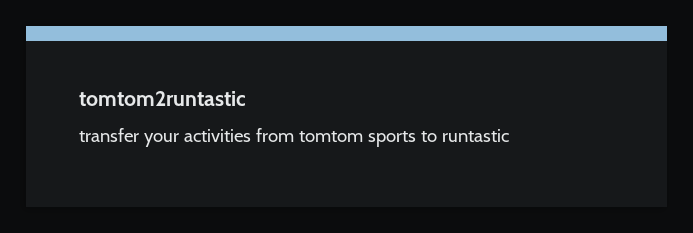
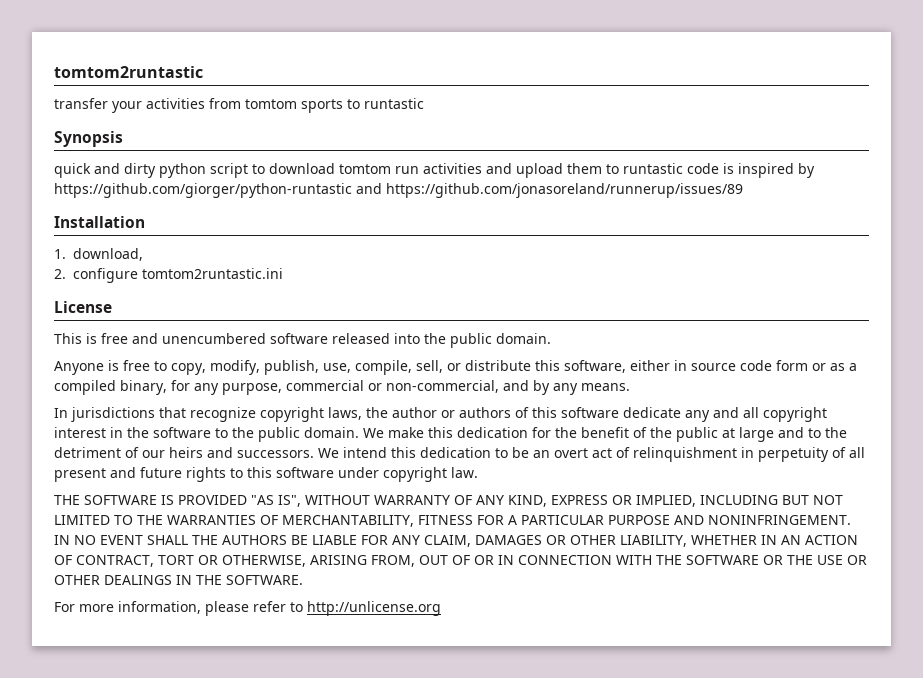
+ Synopsis
+ quick and dirty python script to download tomtom run activities and upload them to runtastic code is inspired by https://github.com/giorger/python-runtastic and https://github.com/jonasoreland/runnerup/issues/89
+ Installation
+ 1. download,
+ 2. configure tomtom2runtastic.ini
+ License
+ This is free and unencumbered software released into the public domain.
+ Anyone is free to copy, modify, publish, use, compile, sell, or distribute this software, either in source code form or as a compiled binary, for any purpose, commercial or non-commercial, and by any means.
+ In jurisdictions that recognize copyright laws, the author or authors of this software dedicate any and all copyright interest in the software to the public domain. We make this dedication for the benefit of the public at large and to the detriment of our heirs and successors. We intend this dedication to be an overt act of relinquishment in perpetuity of all present and future rights to this software under copyright law.
+ THE SOFTWARE IS PROVIDED "AS IS", WITHOUT WARRANTY OF ANY KIND, EXPRESS OR IMPLIED, INCLUDING BUT NOT LIMITED TO THE WARRANTIES OF MERCHANTABILITY, FITNESS FOR A PARTICULAR PURPOSE AND NONINFRINGEMENT. IN NO EVENT SHALL THE AUTHORS BE LIABLE FOR ANY CLAIM, DAMAGES OR OTHER LIABILITY, WHETHER IN AN ACTION OF CONTRACT, TORT OR OTHERWISE, ARISING FROM, OUT OF OR IN CONNECTION WITH THE SOFTWARE OR THE USE OR OTHER DEALINGS IN THE SOFTWARE.
+ For more information, please refer to http://unlicense.org

